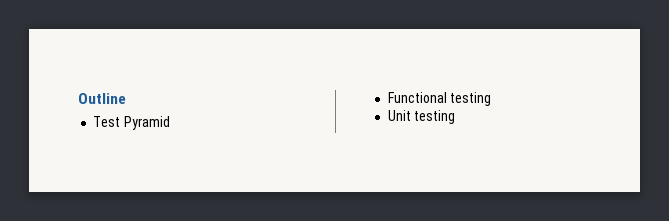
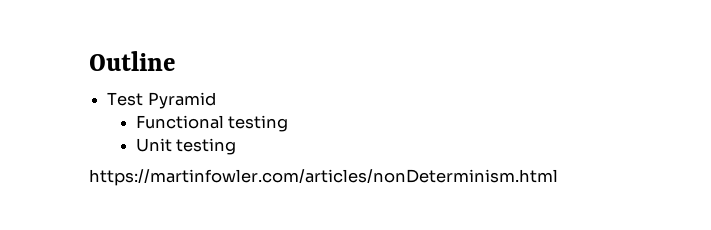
+ https://martinfowler.com/articles/nonDeterminism.html

